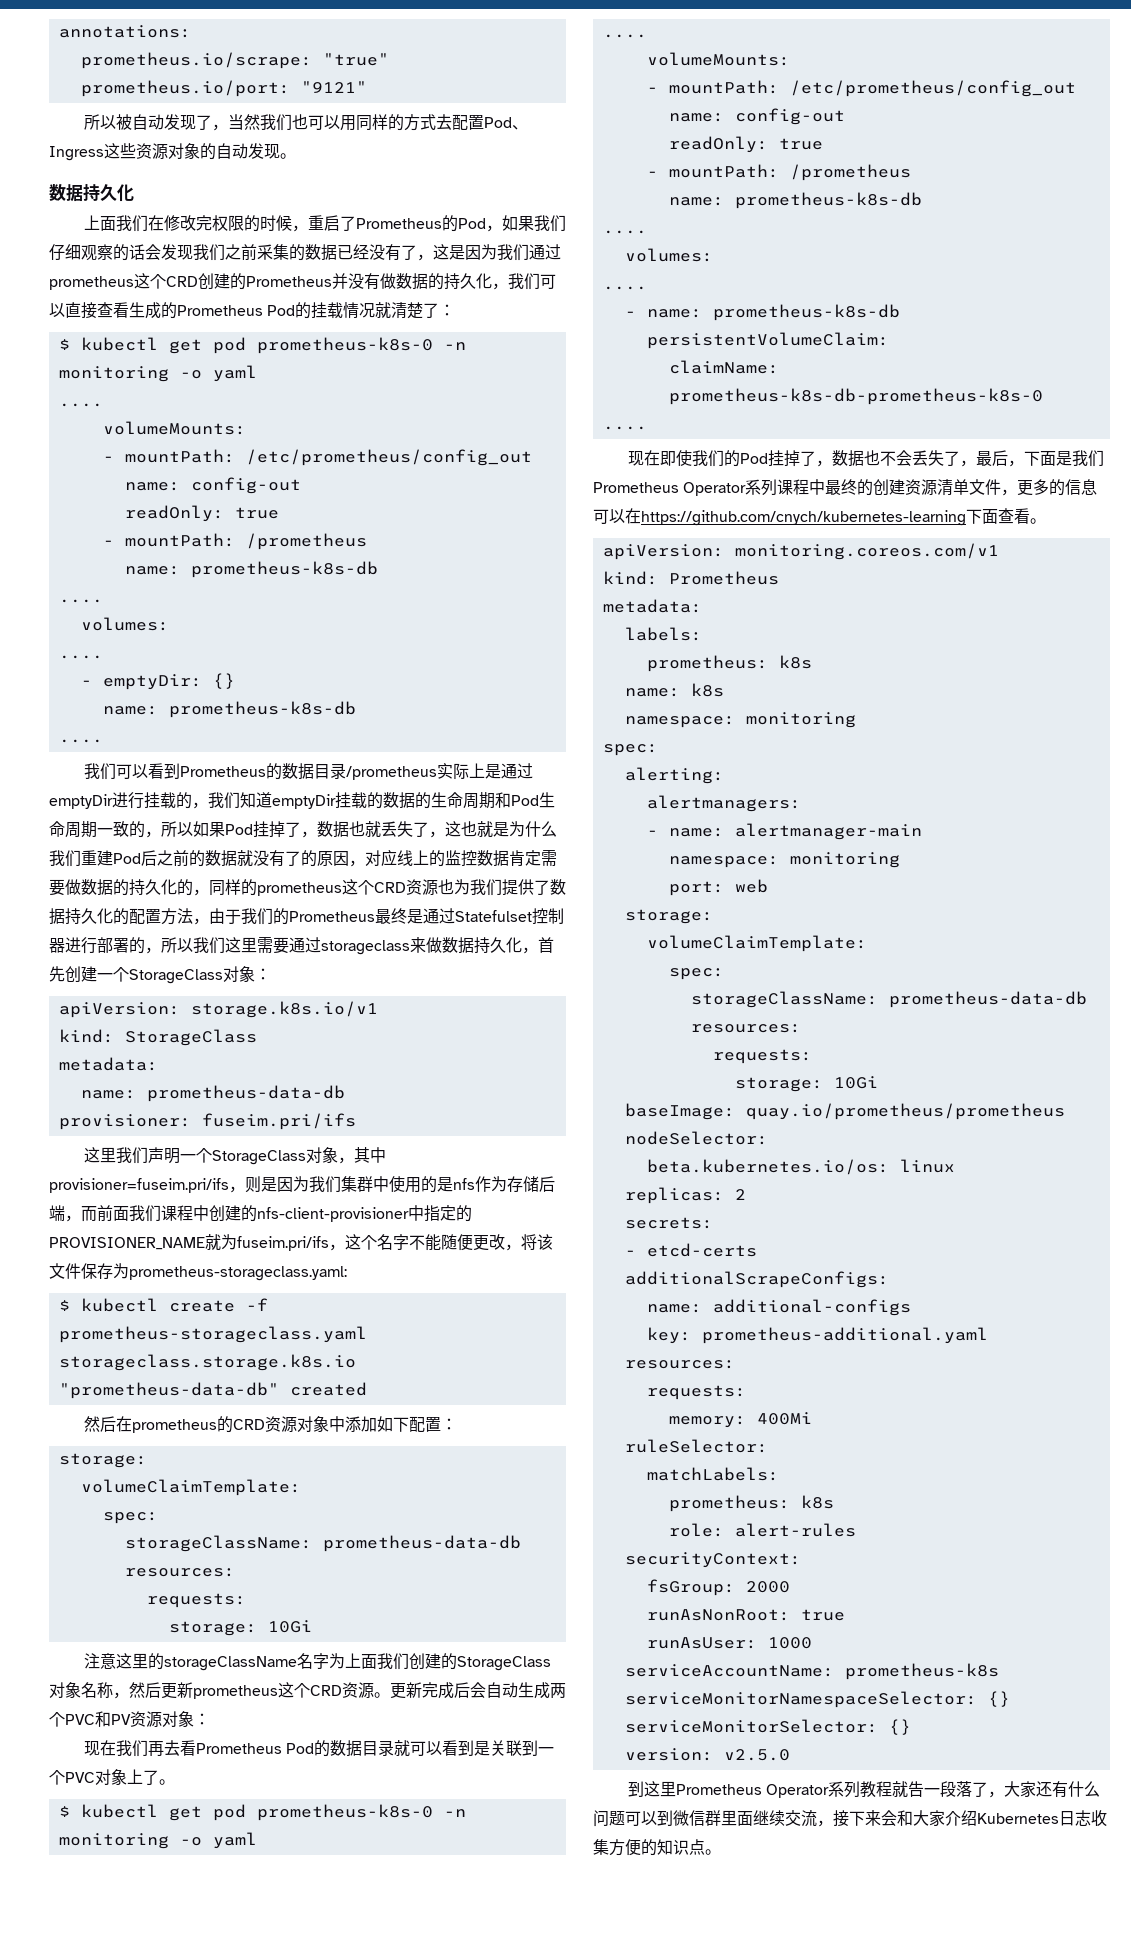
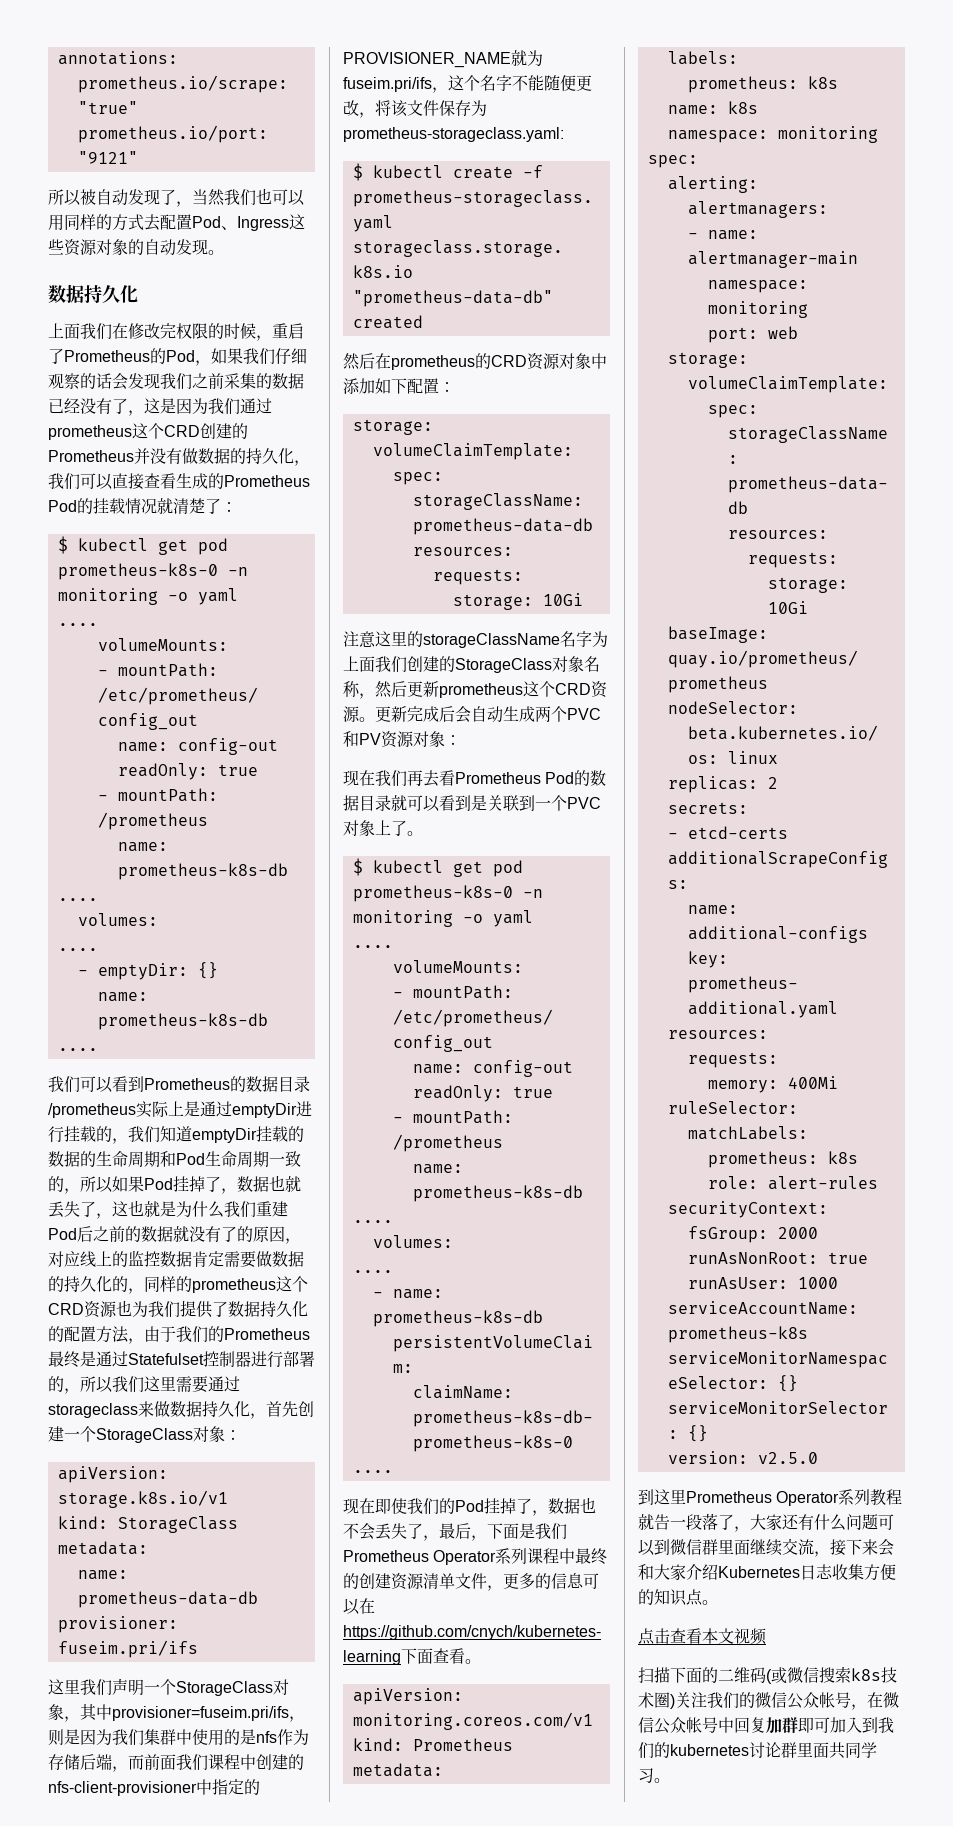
+ 点击查看本文视频
+ 扫描下面的二维码(或微信搜索k8s技术圈)关注我们的微信公众帐号，在微信公众帐号中回复加群即可加入到我们的kubernetes讨论群里面共同学习。

